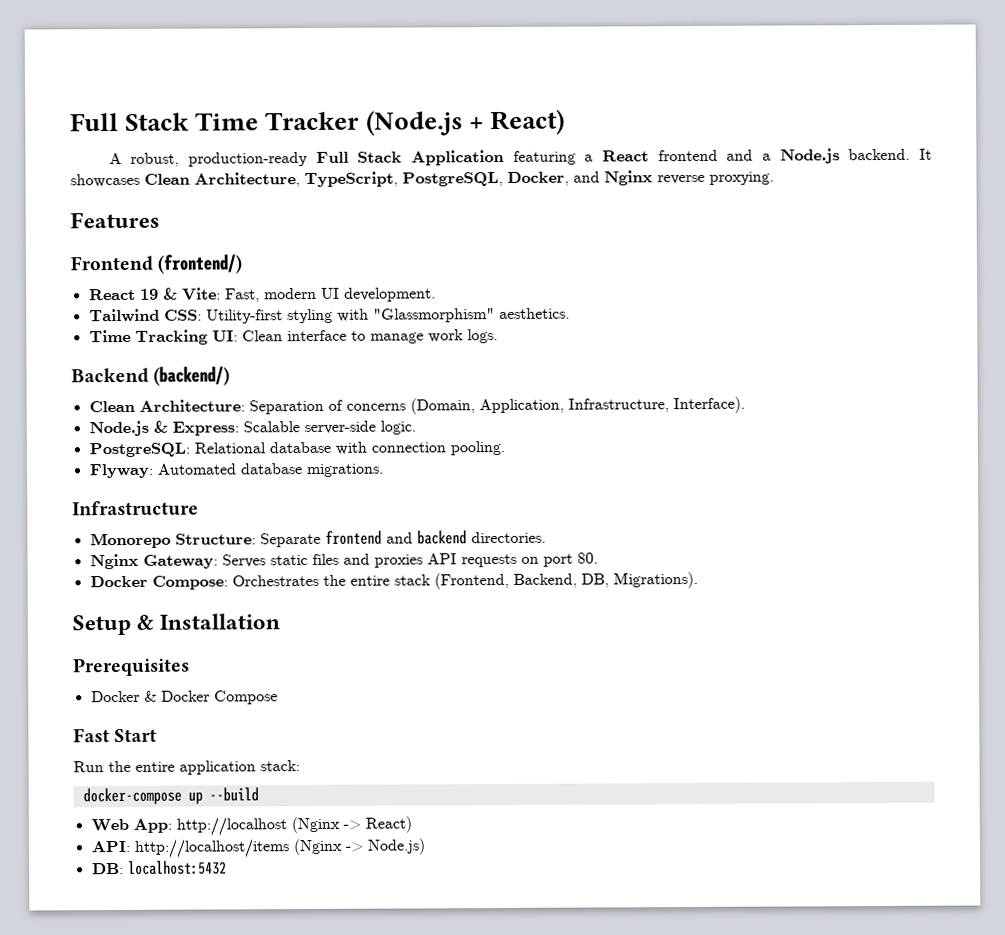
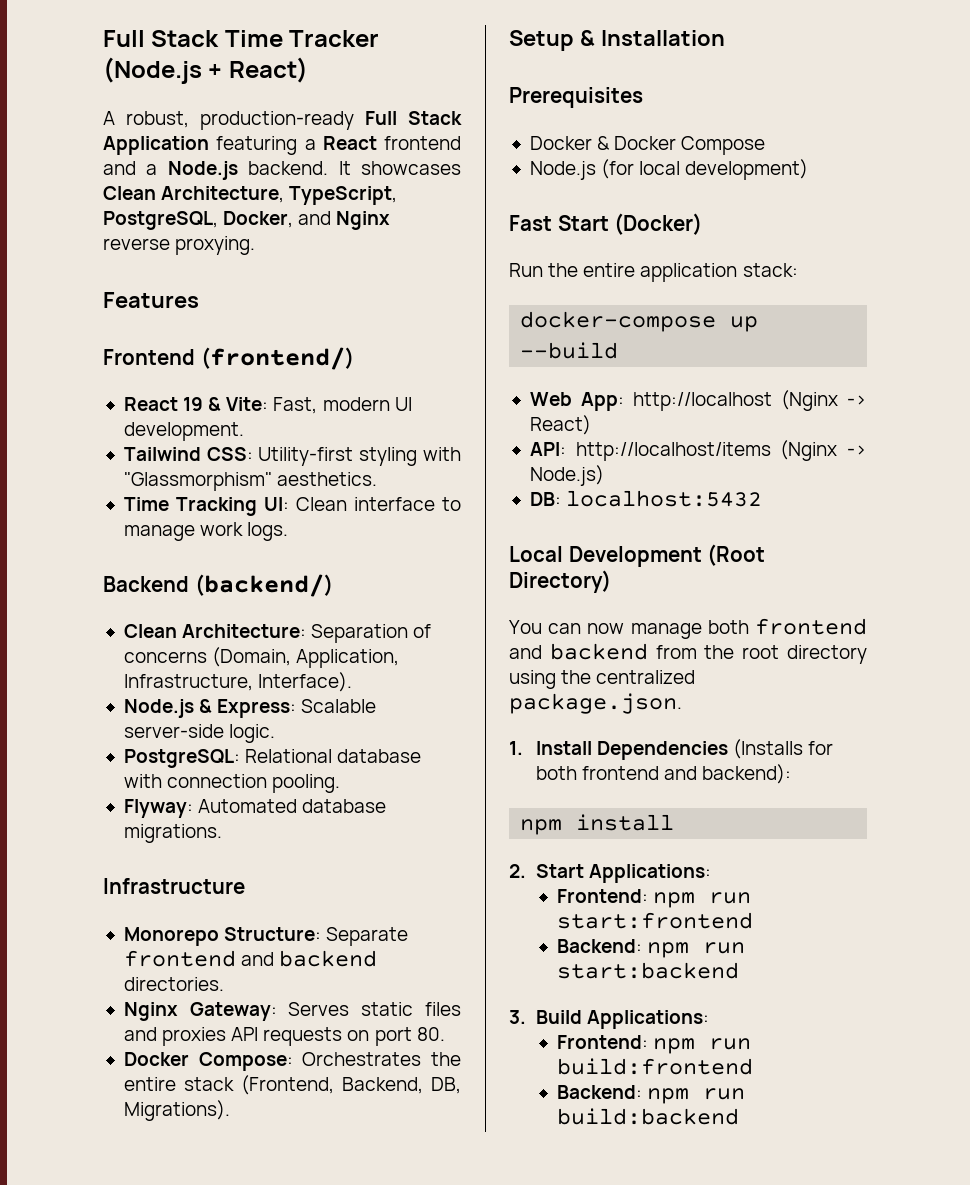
+ Node.js (for local development)
- Fast Start
+ Fast Start (Docker)
+ Local Development (Root Directory)
+ You can now manage both frontend and backend from the root directory using the centralized package.json.
+ 1. Install Dependencies (Installs for both frontend and backend):
+ npm install
+ 2. Start Applications:
+ Frontend: npm run start:frontend
+ Backend: npm run start:backend
+ 3. Build Applications:
+ Frontend: npm run build:frontend
+ Backend: npm run build:backend

